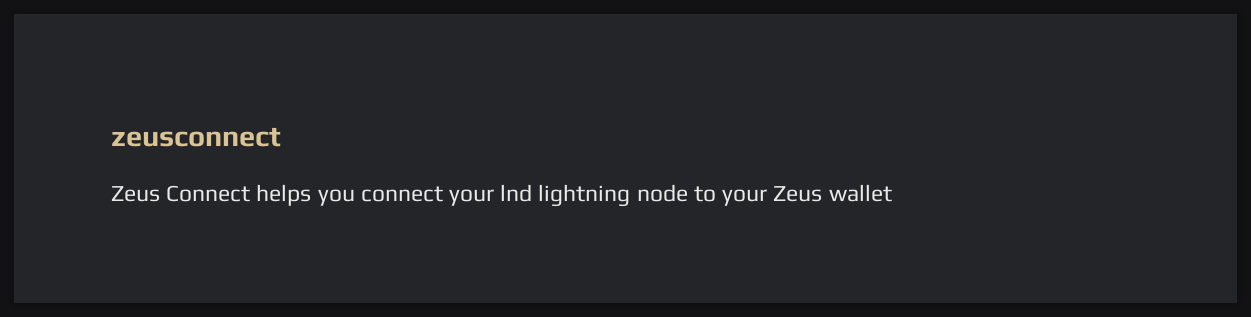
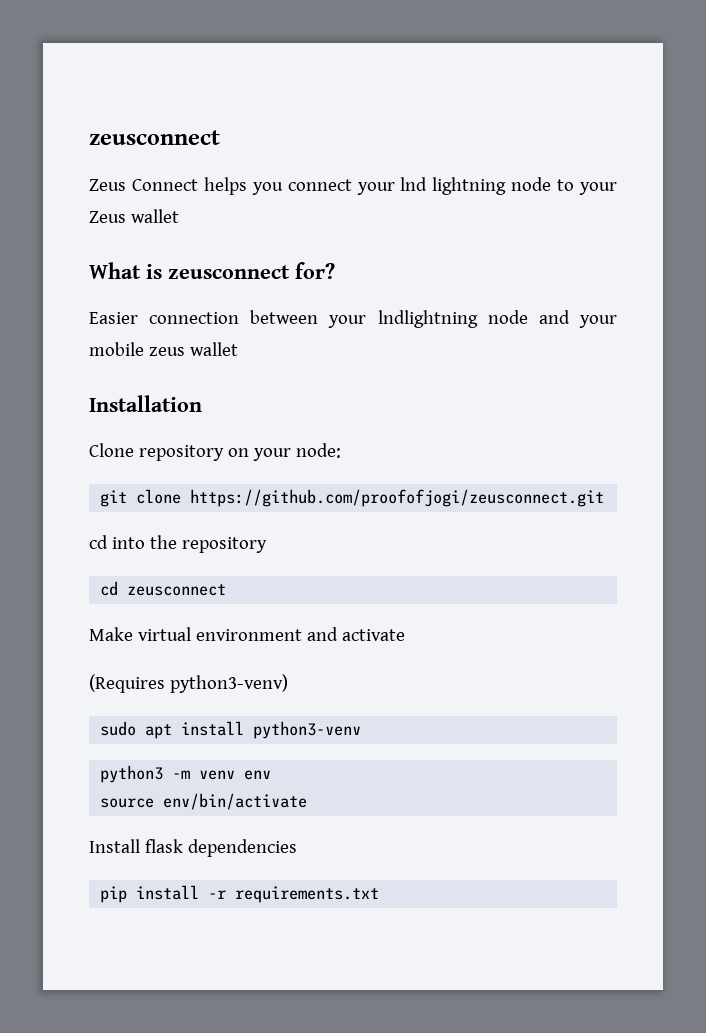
+ What is zeusconnect for?
+ Easier connection between your lndlightning node and your mobile zeus wallet
+ Installation
+ Clone repository on your node:
+ git clone https://github.com/proofofjogi/zeusconnect.git
+ cd into the repository
+ cd zeusconnect
+ Make virtual environment and activate
+ (Requires python3-venv)
+ sudo apt install python3-venv
+ python3 -m venv env
+ source env/bin/activate
+ Install flask dependencies
+ pip install -r requirements.txt

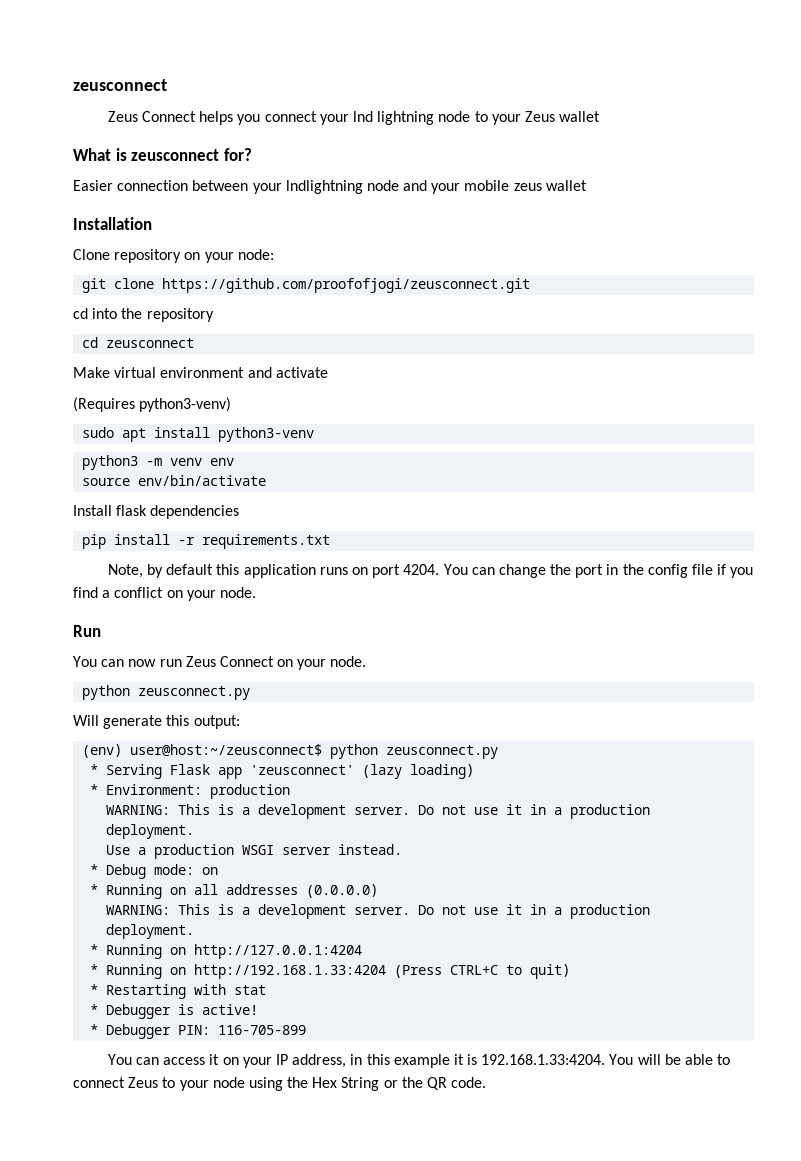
+ Note, by default this application runs on port 4204. You can change the port in the config file if you find a conflict on your node.
+ Run
+ You can now run Zeus Connect on your node.
+ python zeusconnect.py
+ Will generate this output:
+ (env) user@host:~/zeusconnect$ python zeusconnect.py
+ * Serving Flask app 'zeusconnect' (lazy loading)
+ * Environment: production
+ WARNING: This is a development server. Do not use it in a production deployment.
+ Use a production WSGI server instead.
+ * Debug mode: on
+ * Running on all addresses (0.0.0.0)
+ WARNING: This is a development server. Do not use it in a production deployment.
+ * Running on http://127.0.0.1:4204
+ * Running on http://192.168.1.33:4204 (Press CTRL+C to quit)
+ * Restarting with stat
+ * Debugger is active!
+ * Debugger PIN: 116-705-899
+ You can access it on your IP address, in this example it is 192.168.1.33:4204. You will be able to connect Zeus to your node using the Hex String or the QR code.

